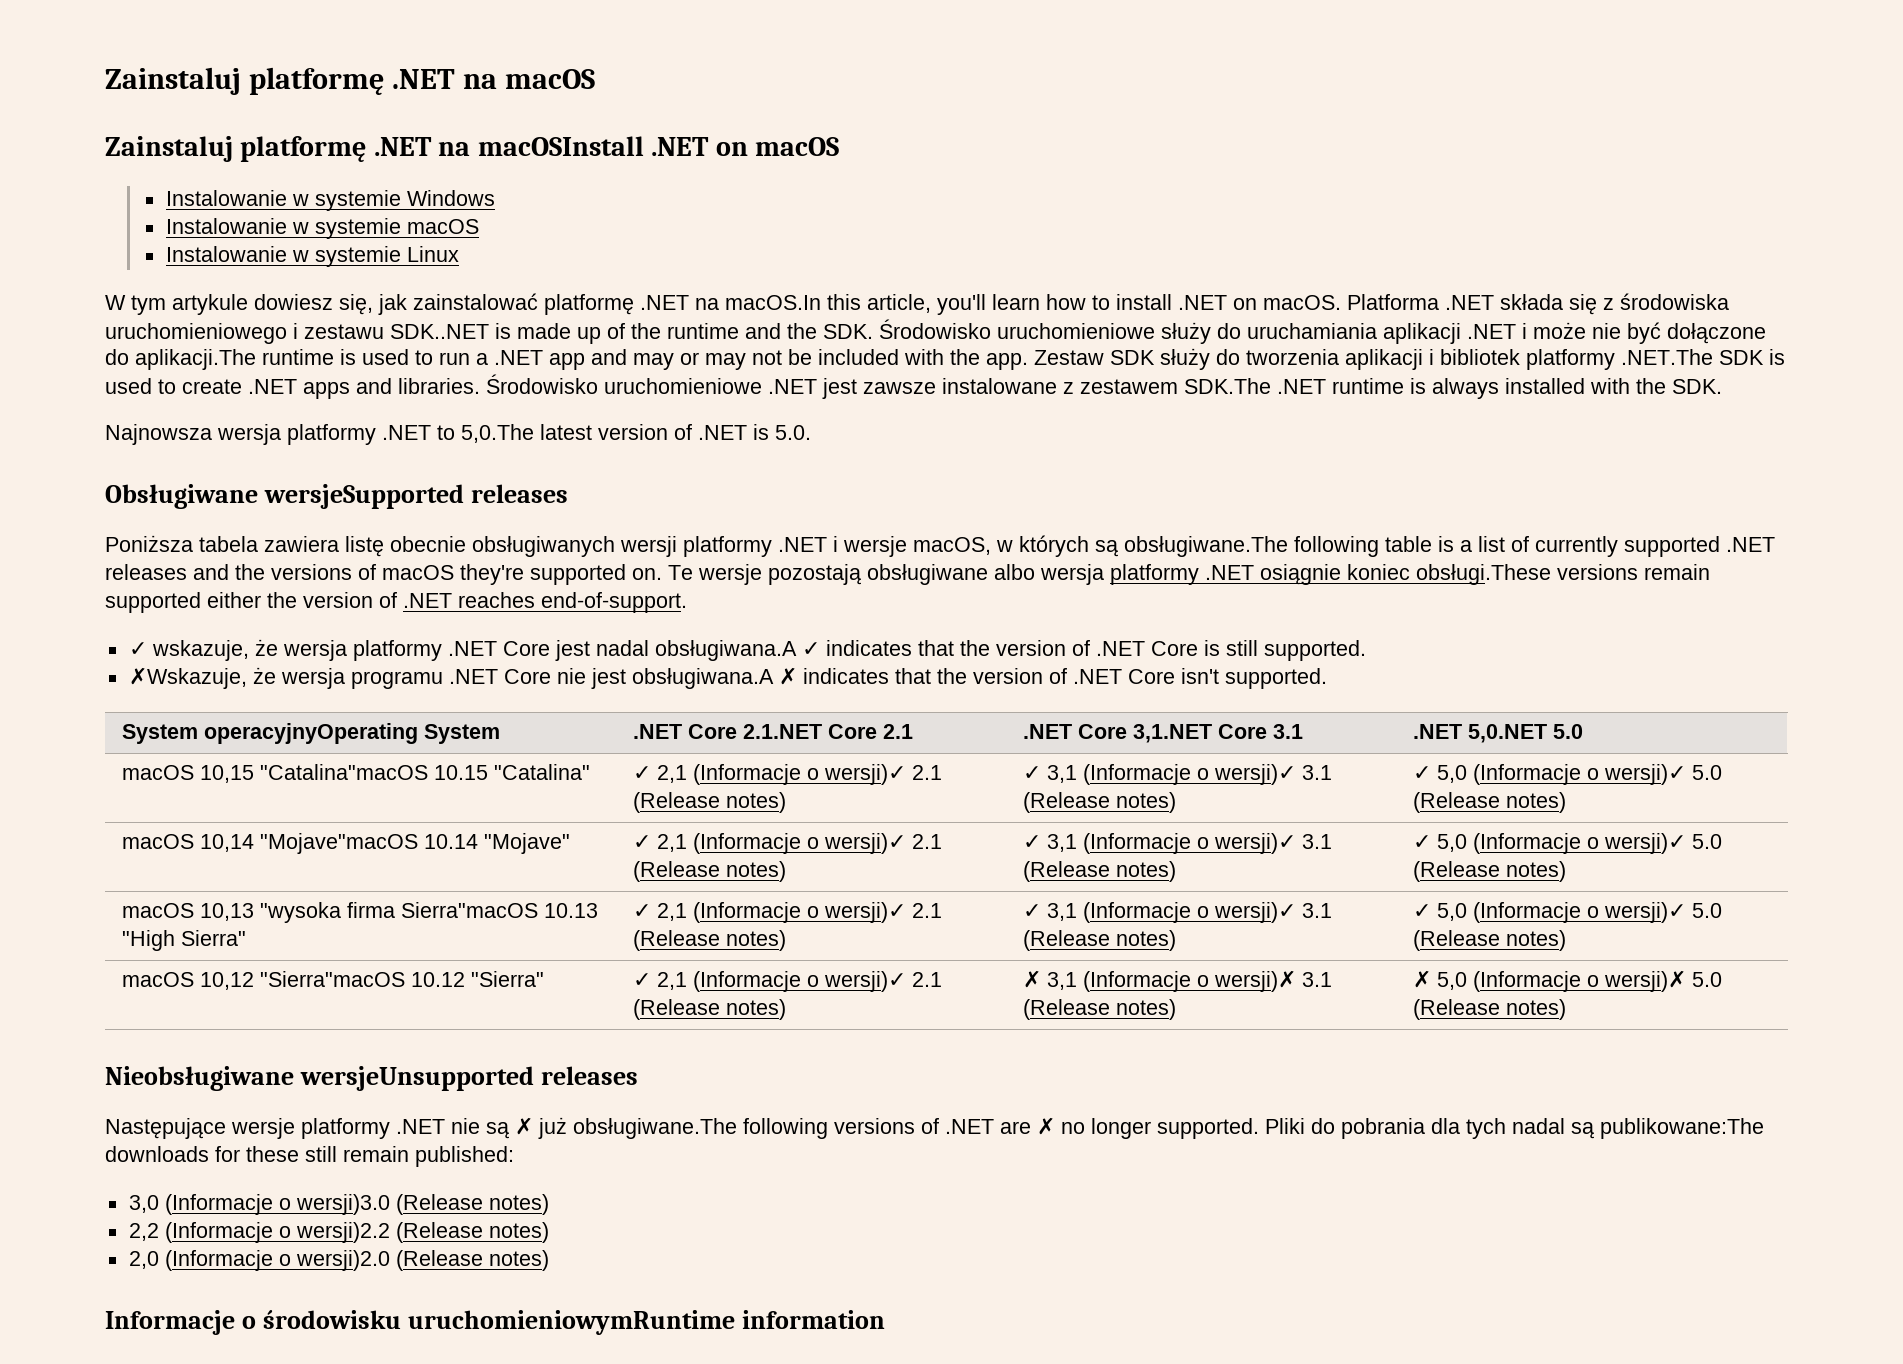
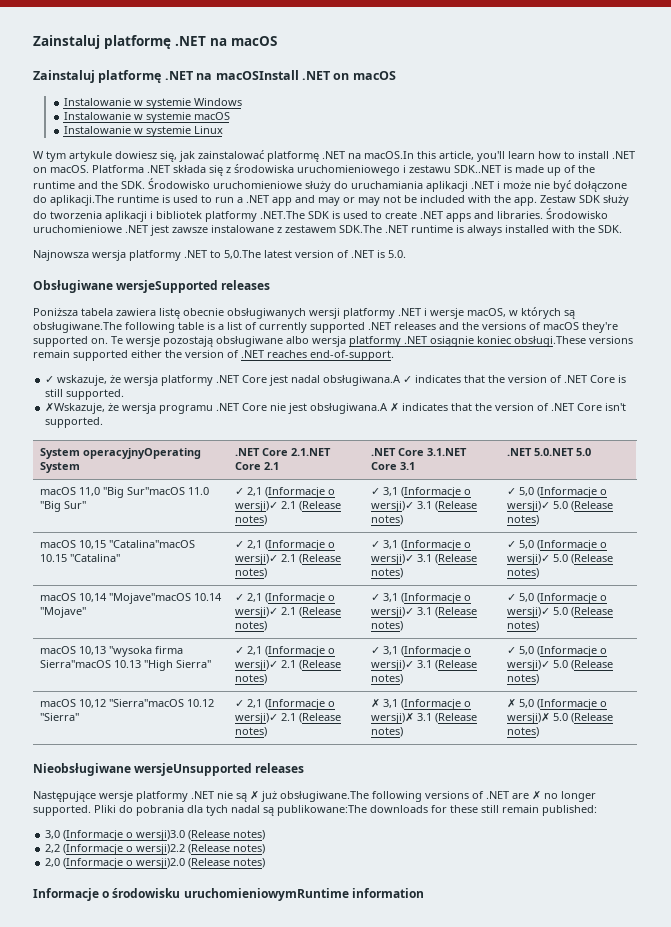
- System operacyjnyOperating System | .NET Core 2.1.NET Core 2.1 | .NET Core 3,1.NET Core 3.1 | .NET 5,0.NET 5.0
+ System operacyjnyOperating System | .NET Core 2.1.NET Core 2.1 | .NET Core 3.1.NET Core 3.1 | .NET 5.0.NET 5.0
+ macOS 11,0 "Big Sur"macOS 11.0 "Big Sur" | ✓ 2,1 (Informacje o wersji)✓ 2.1 (Release notes) | ✓ 3,1 (Informacje o wersji)✓ 3.1 (Release notes) | ✓ 5,0 (Informacje o wersji)✓ 5.0 (Release notes)

